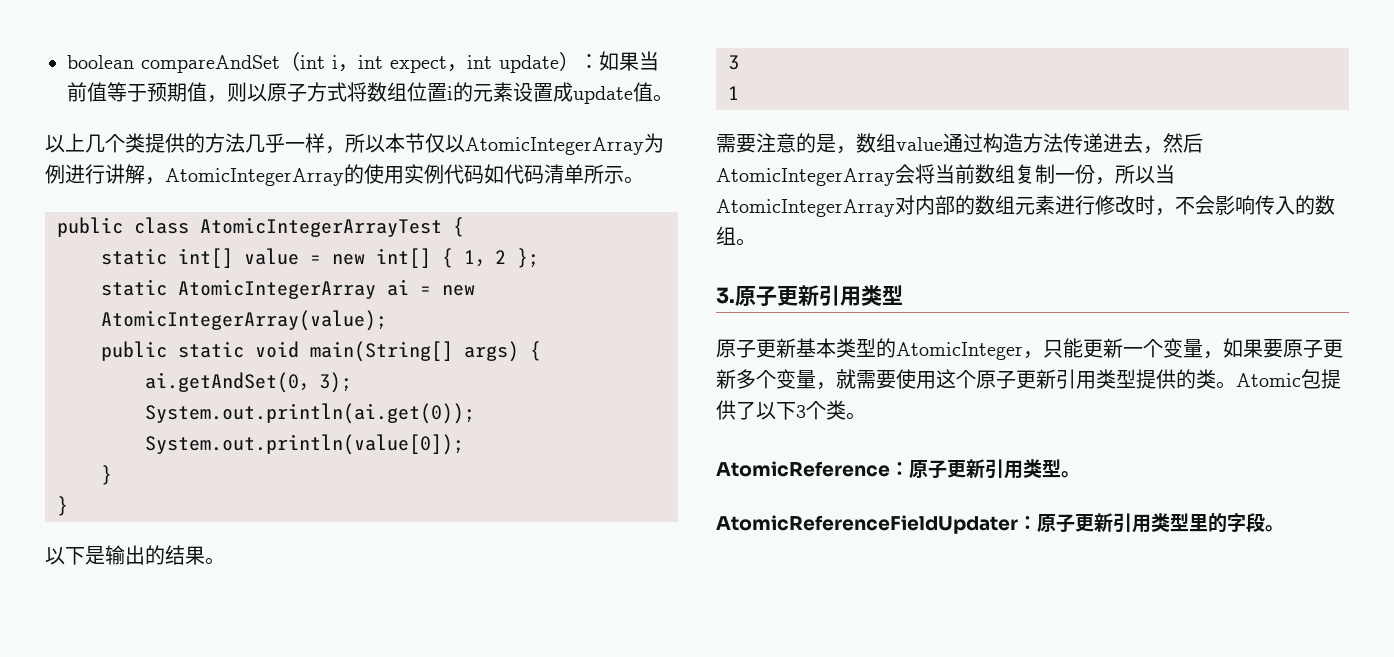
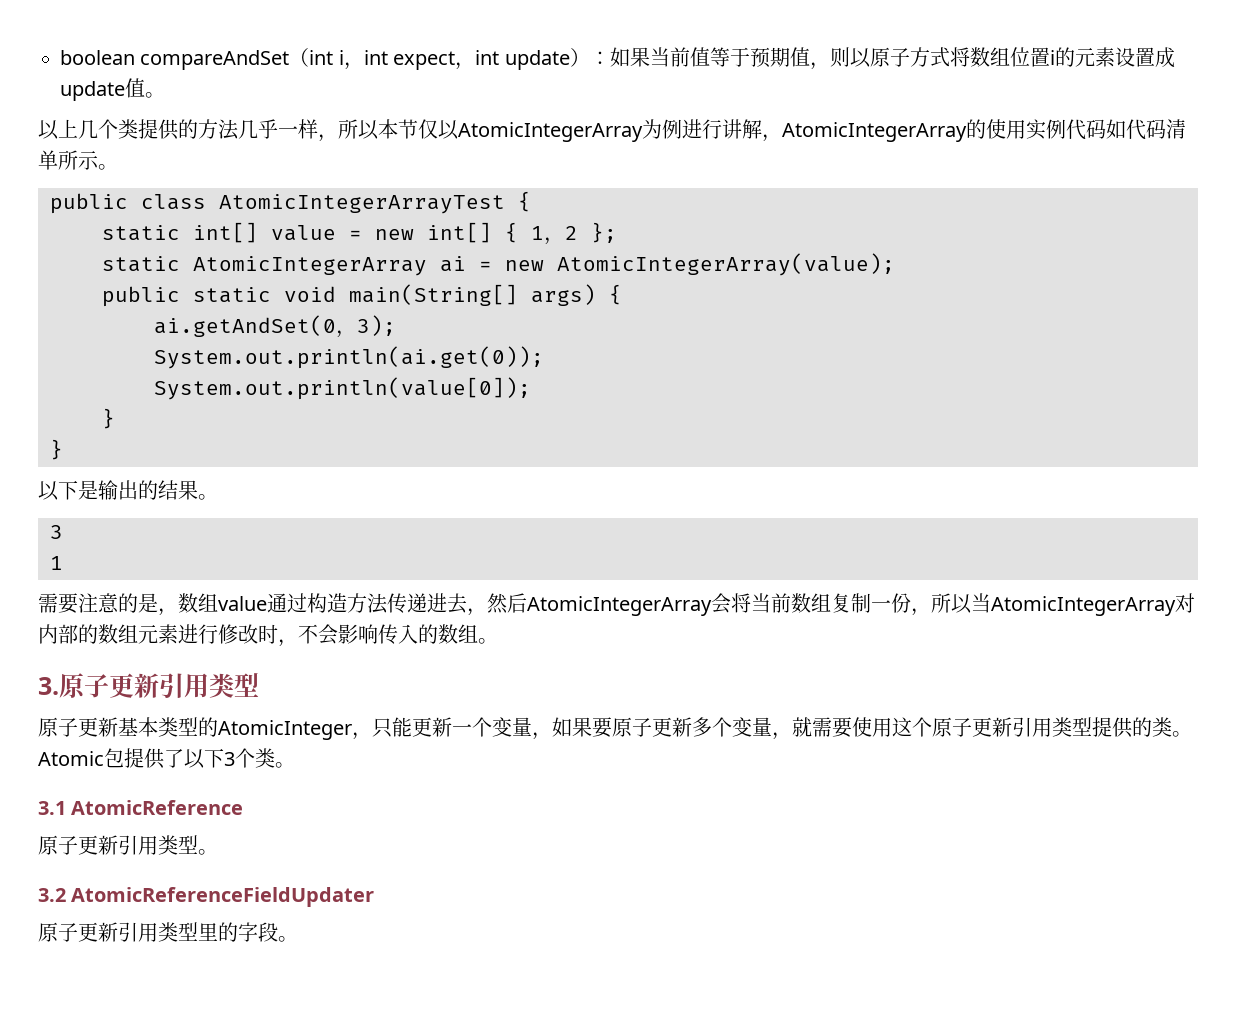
- AtomicReference：原子更新引用类型。
+ 3.1 AtomicReference
+ 原子更新引用类型。
- AtomicReferenceFieldUpdater：原子更新引用类型里的字段。
+ 3.2 AtomicReferenceFieldUpdater
+ 原子更新引用类型里的字段。

